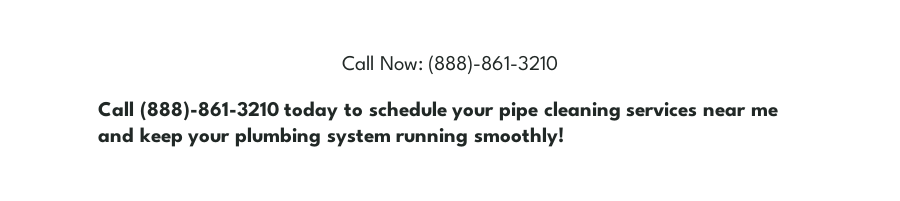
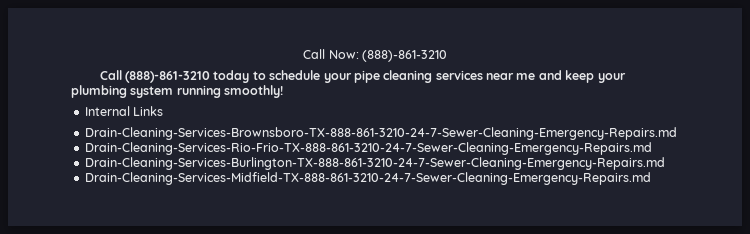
+ Internal Links
+ Drain-Cleaning-Services-Brownsboro-TX-888-861-3210-24-7-Sewer-Cleaning-Emergency-Repairs.md
+ Drain-Cleaning-Services-Rio-Frio-TX-888-861-3210-24-7-Sewer-Cleaning-Emergency-Repairs.md
+ Drain-Cleaning-Services-Burlington-TX-888-861-3210-24-7-Sewer-Cleaning-Emergency-Repairs.md
+ Drain-Cleaning-Services-Midfield-TX-888-861-3210-24-7-Sewer-Cleaning-Emergency-Repairs.md

